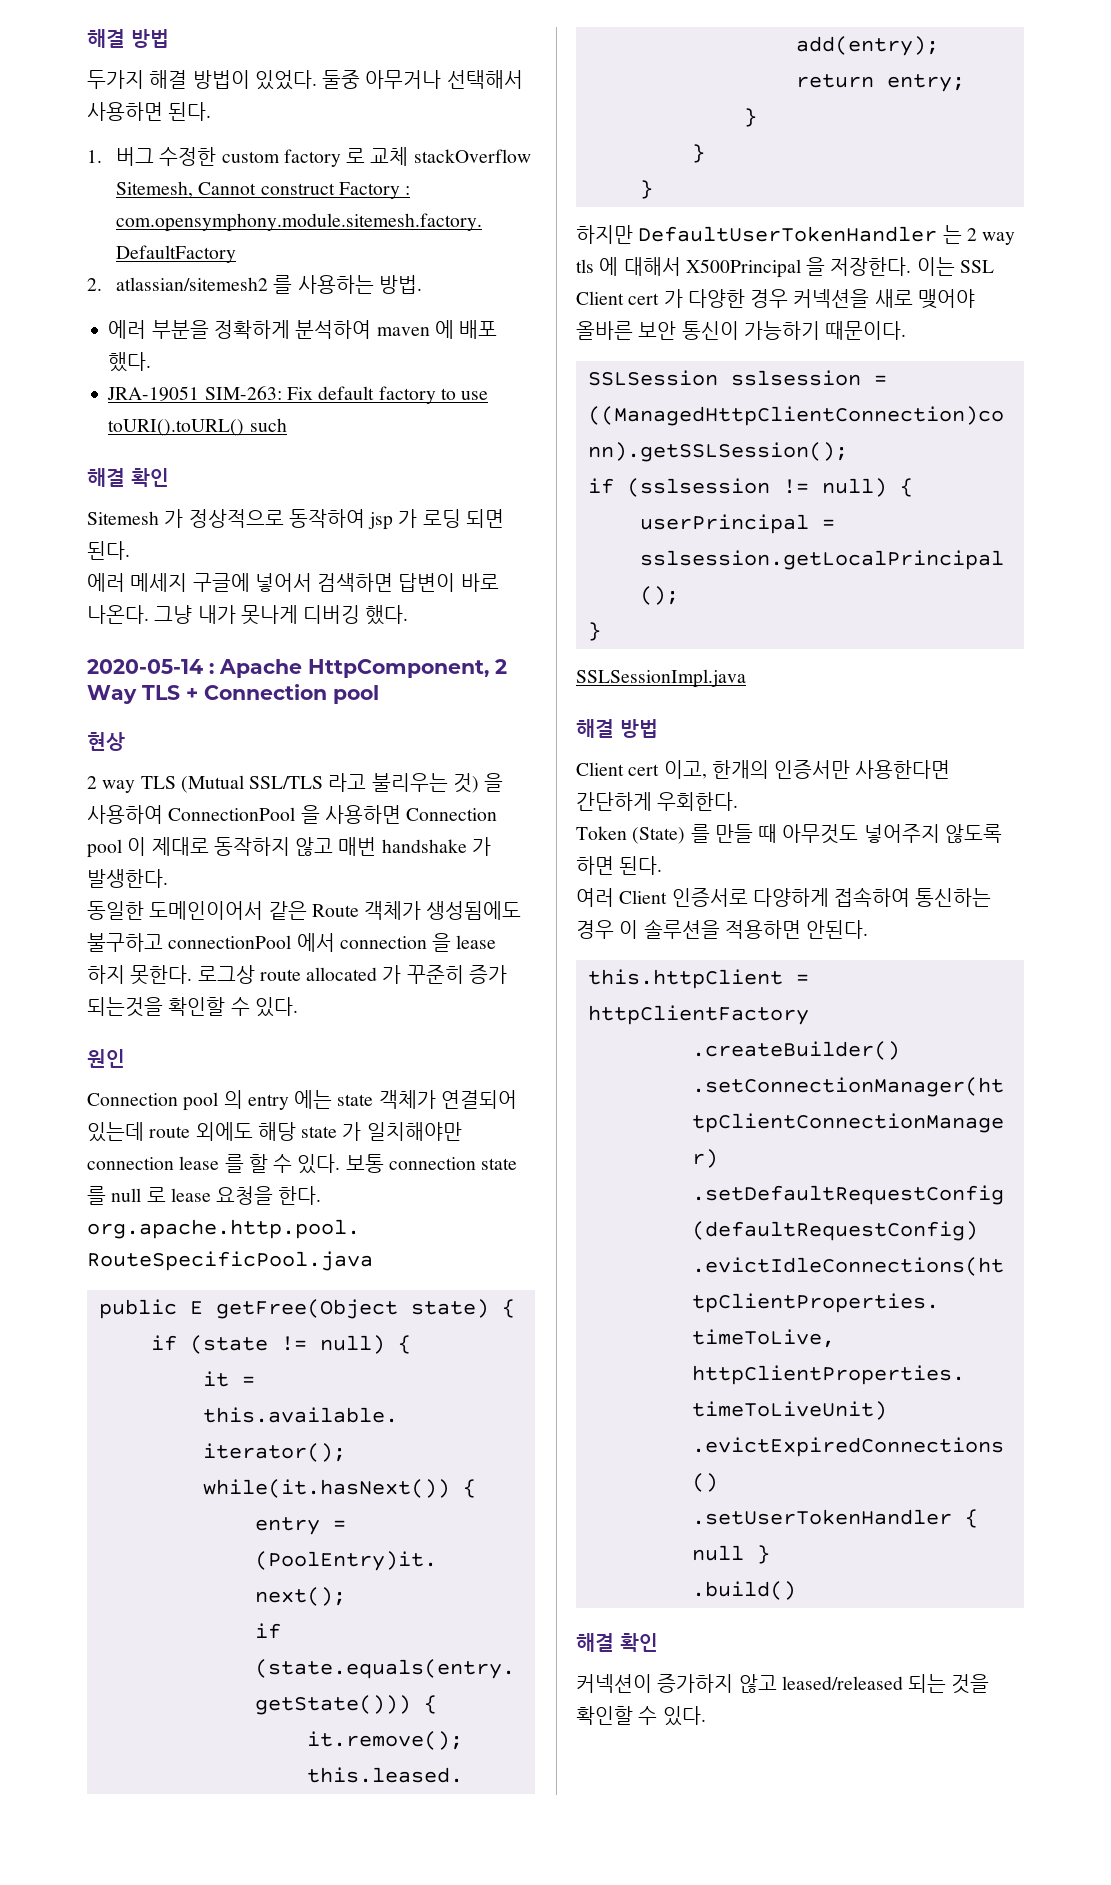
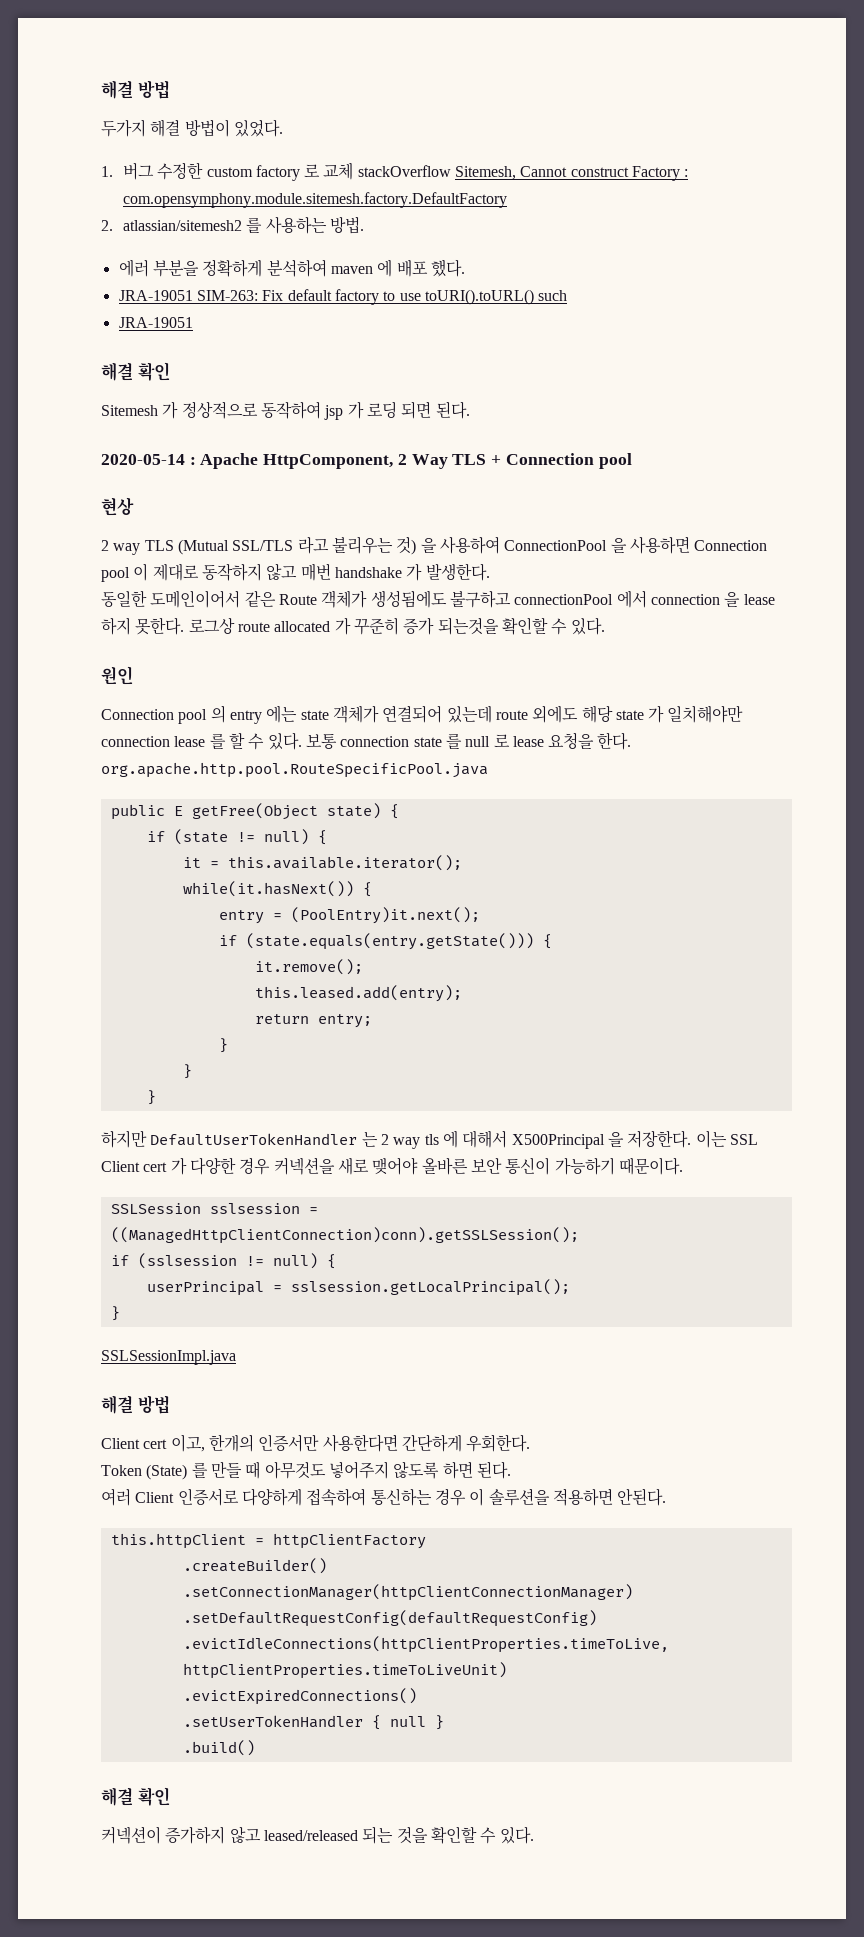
- 둘중 아무거나 선택해서 사용하면 된다.
  JRA-19051 SIM-263: Fix default factory to use toURI().toURL() such
+ JRA-19051
- 에러 메세지 구글에 넣어서 검색하면 답변이 바로 나온다. 그냥 내가 못나게 디버깅 했다.

